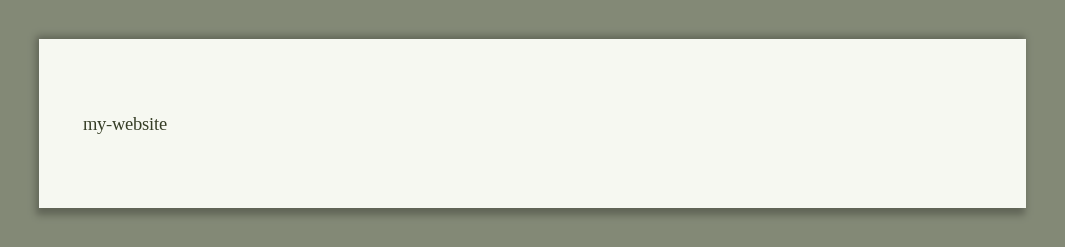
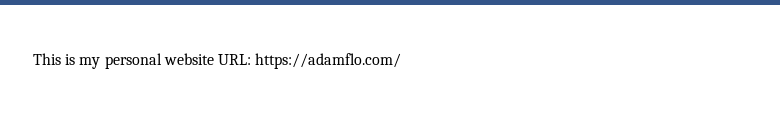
- my-website
+ This is my personal website URL: https://adamflo.com/

